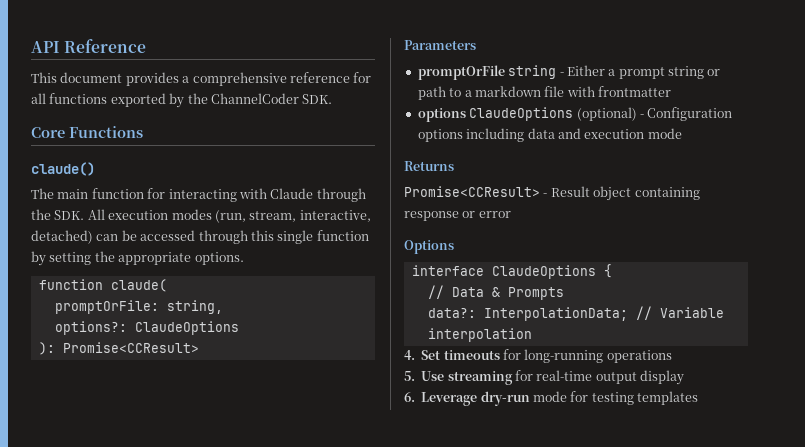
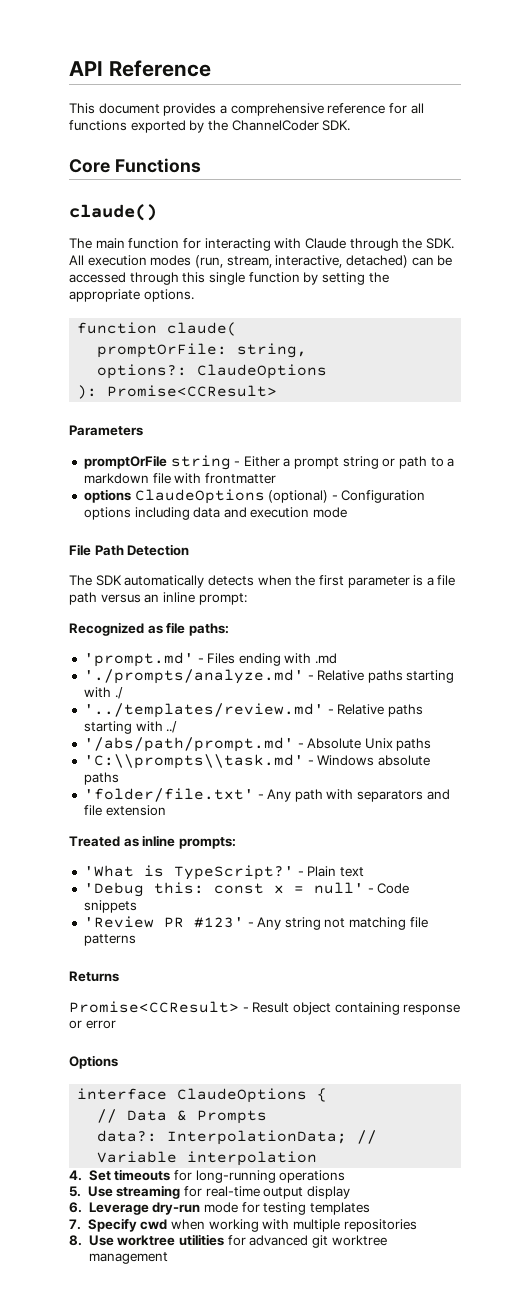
+ File Path Detection
+ The SDK automatically detects when the first parameter is a file path versus an inline prompt:
+ Recognized as file paths:
+ 'prompt.md' - Files ending with .md
+ './prompts/analyze.md' - Relative paths starting with ./
+ '../templates/review.md' - Relative paths starting with ../
+ '/abs/path/prompt.md' - Absolute Unix paths
+ 'C:\\prompts\\task.md' - Windows absolute paths
+ 'folder/file.txt' - Any path with separators and file extension
+ Treated as inline prompts:
+ 'What is TypeScript?' - Plain text
+ 'Debug this: const x = null' - Code snippets
+ 'Review PR #123' - Any string not matching file patterns
+ 7. Specify cwd when working with multiple repositories
+ 8. Use worktree utilities for advanced git worktree management

